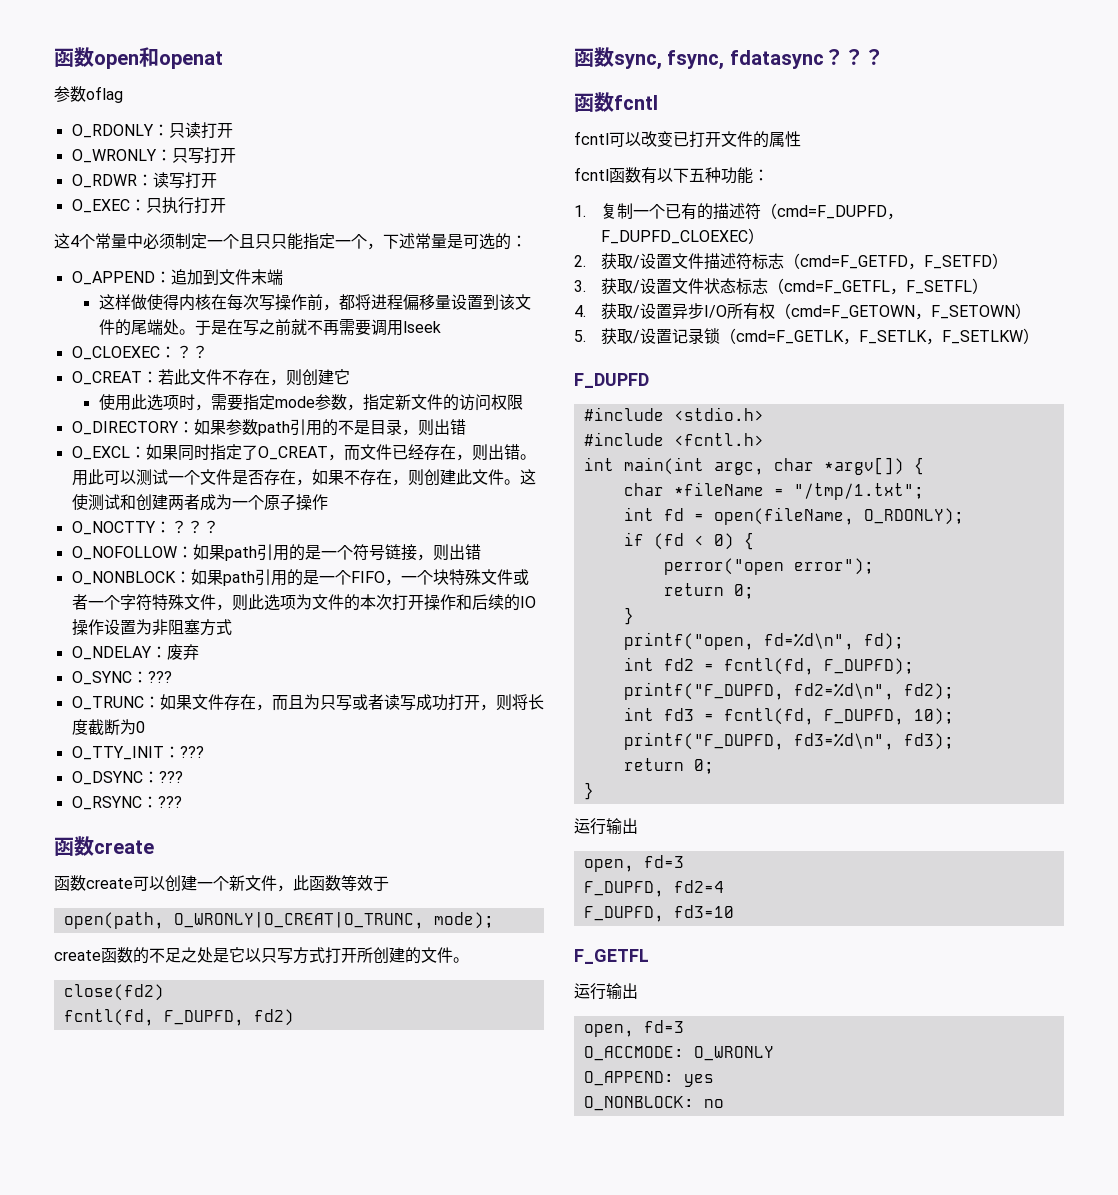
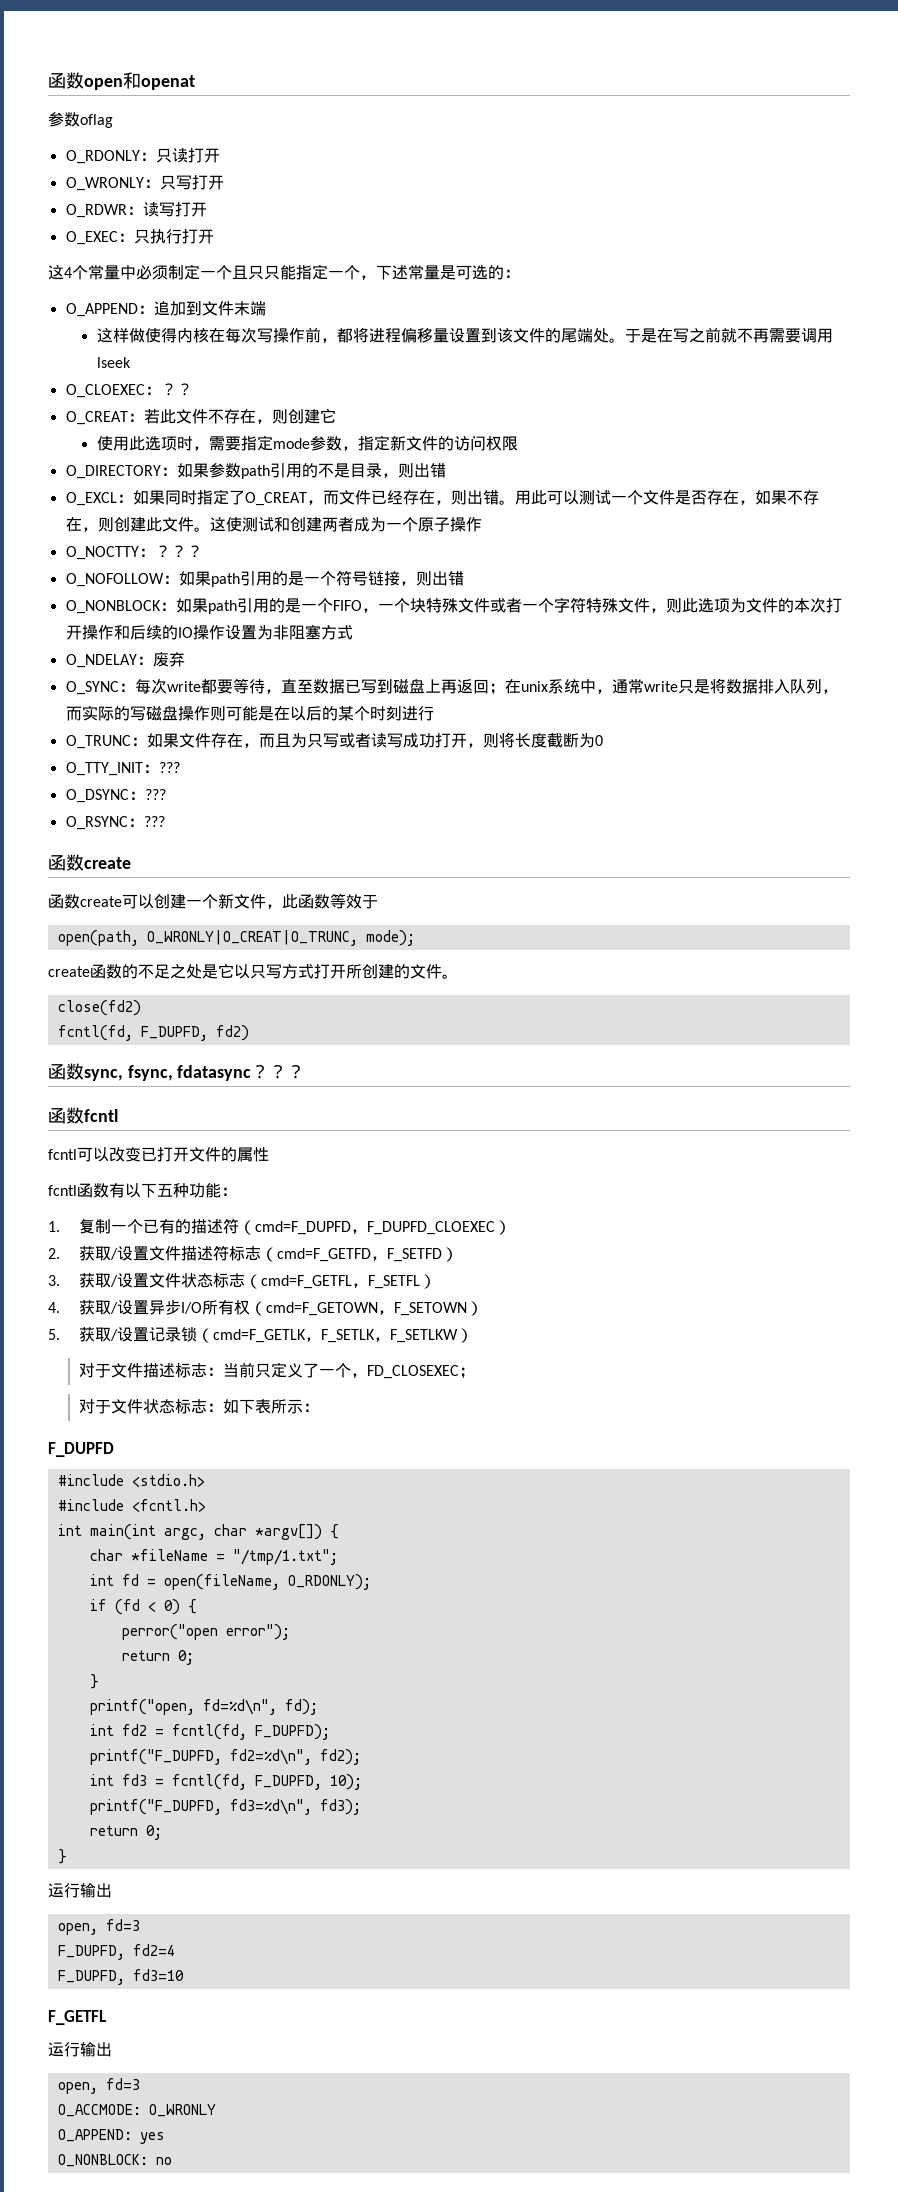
- O_SYNC：???
+ O_SYNC：每次write都要等待，直至数据已写到磁盘上再返回；在unix系统中，通常write只是将数据排入队列，而实际的写磁盘操作则可能是在以后的某个时刻进行
+ 对于文件描述标志：当前只定义了一个，FD_CLOSEXEC；
+ 对于文件状态标志：如下表所示：

